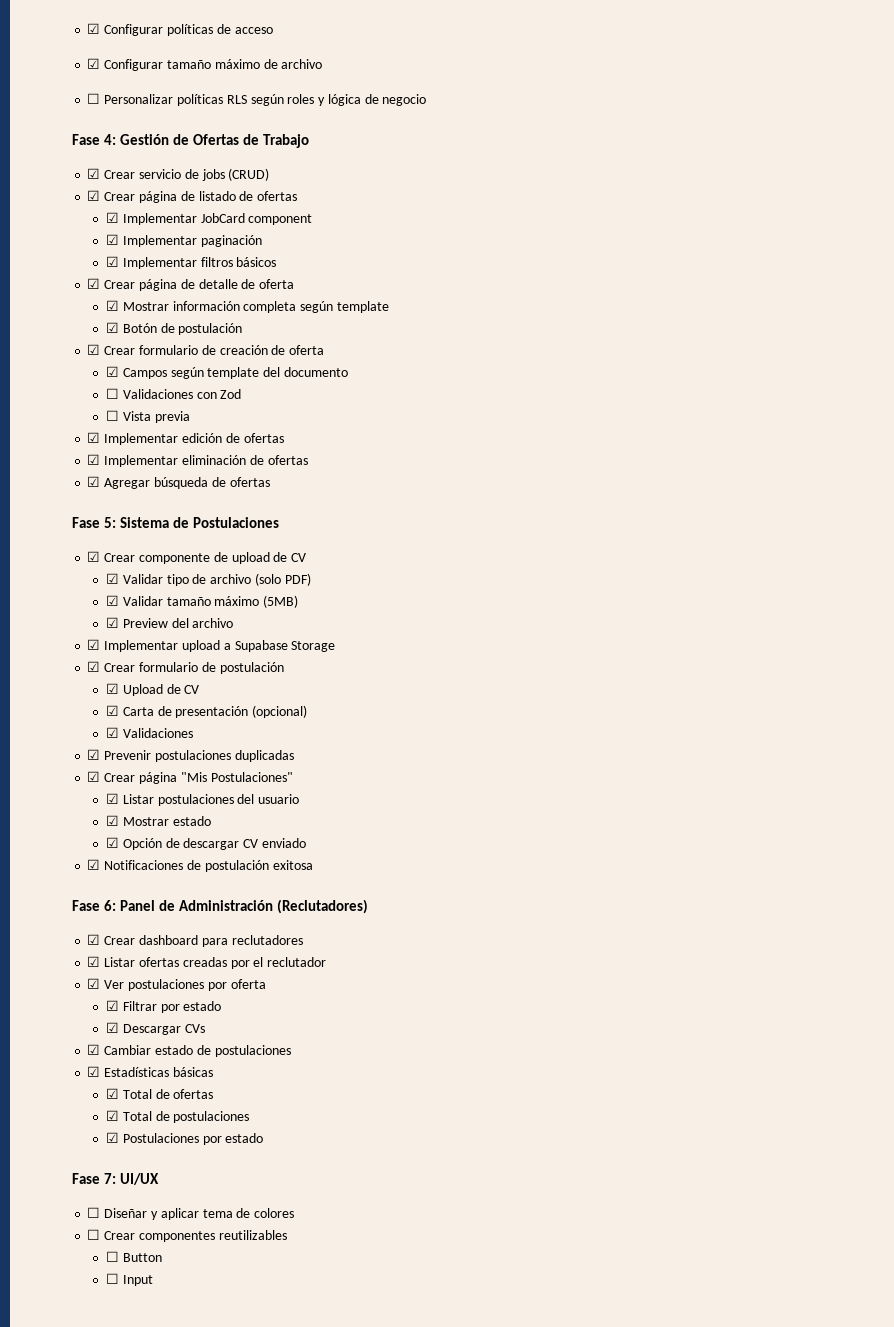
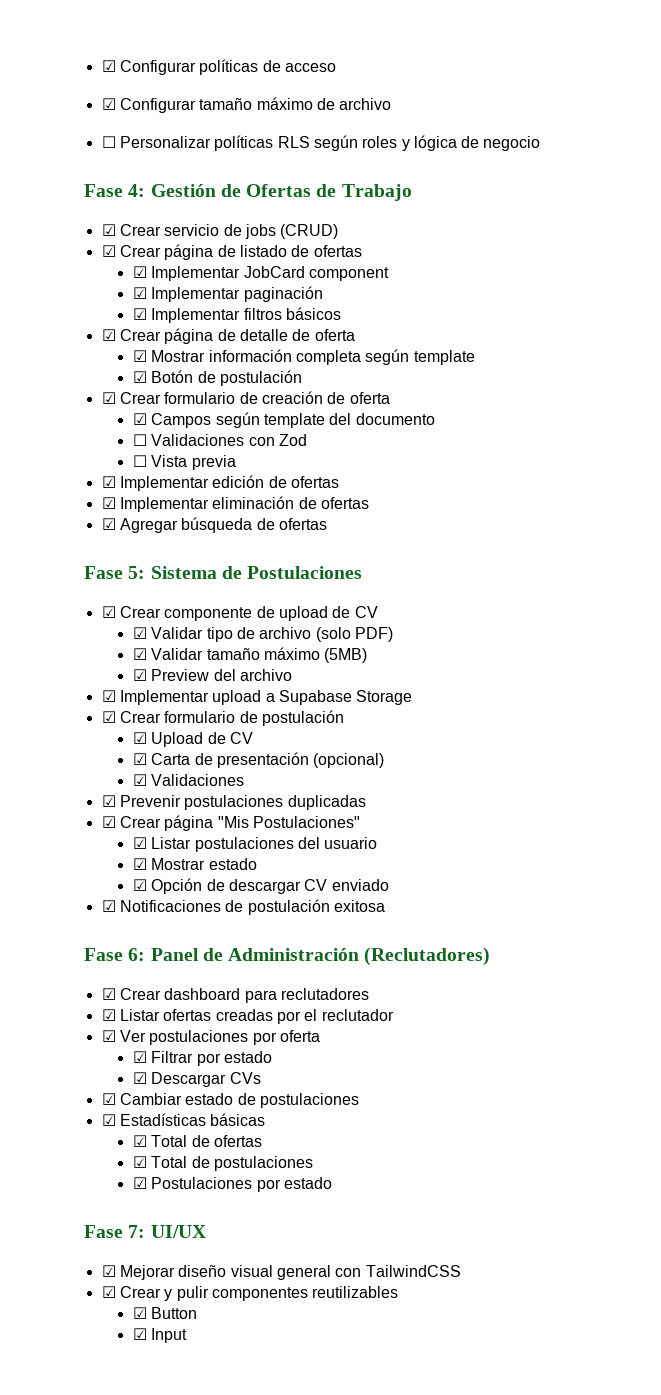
- ☐ Diseñar y aplicar tema de colores
- ☐ Crear componentes reutilizables
+ ☑ Mejorar diseño visual general con TailwindCSS
+ ☑ Crear y pulir componentes reutilizables
- ☐ Button
+ ☑ Button
- ☐ Input
+ ☑ Input

